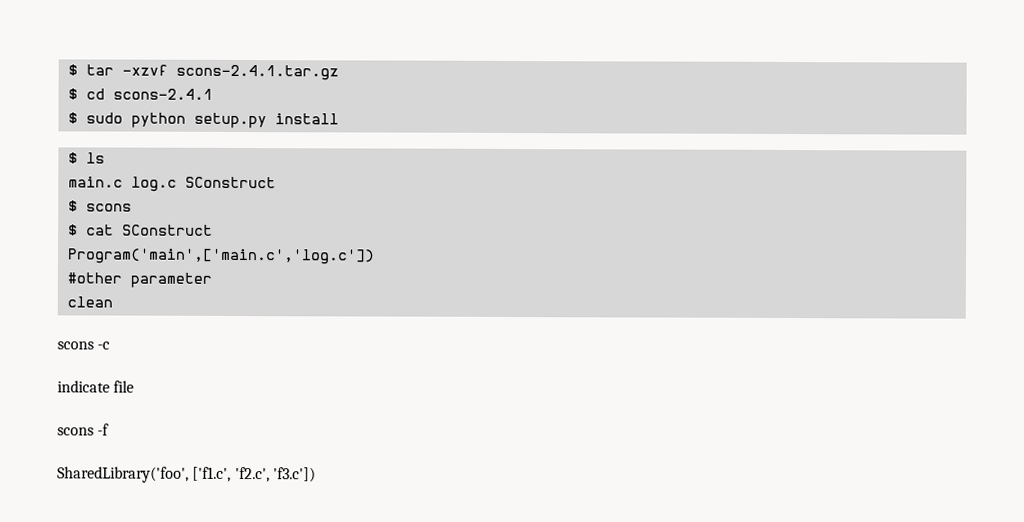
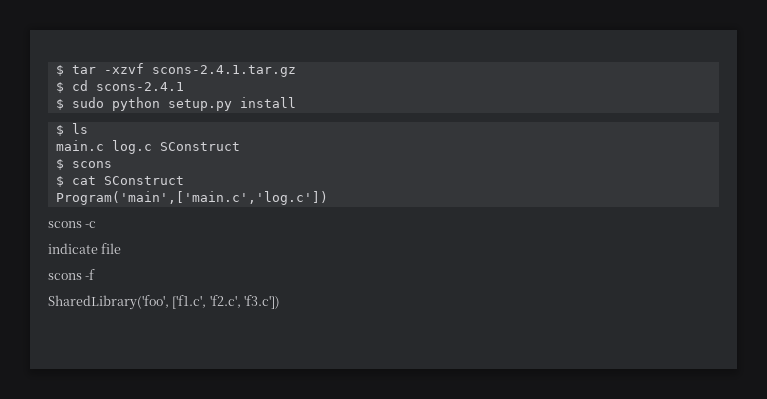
- #other parameter
- clean

